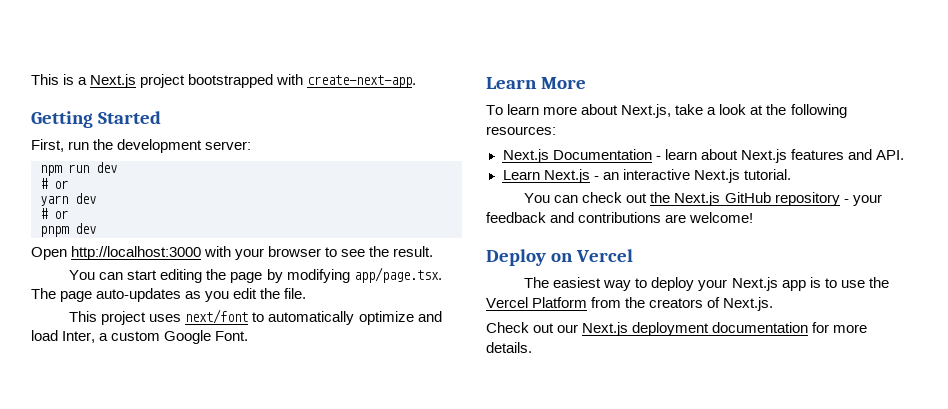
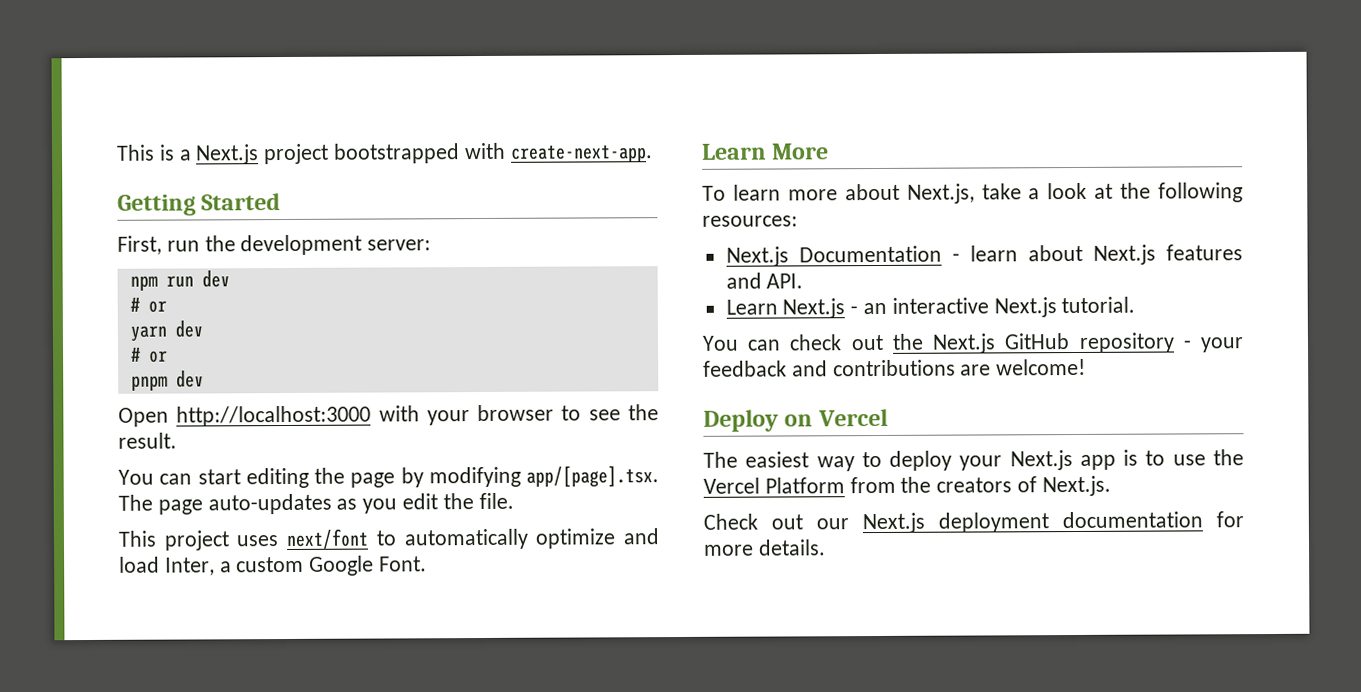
- You can start editing the page by modifying app/page.tsx. The page auto-updates as you edit the file.
+ You can start editing the page by modifying app/[page].tsx. The page auto-updates as you edit the file.

